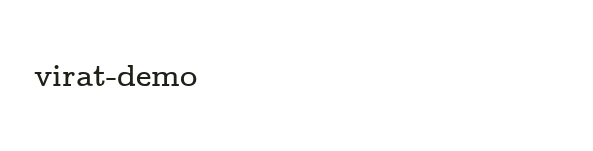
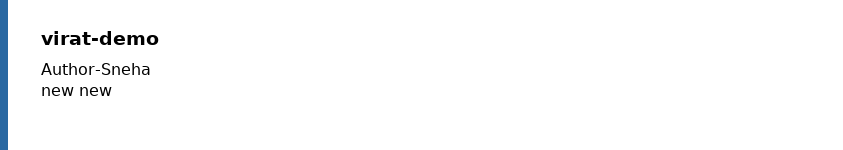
+ Author-Sneha
+ new new

